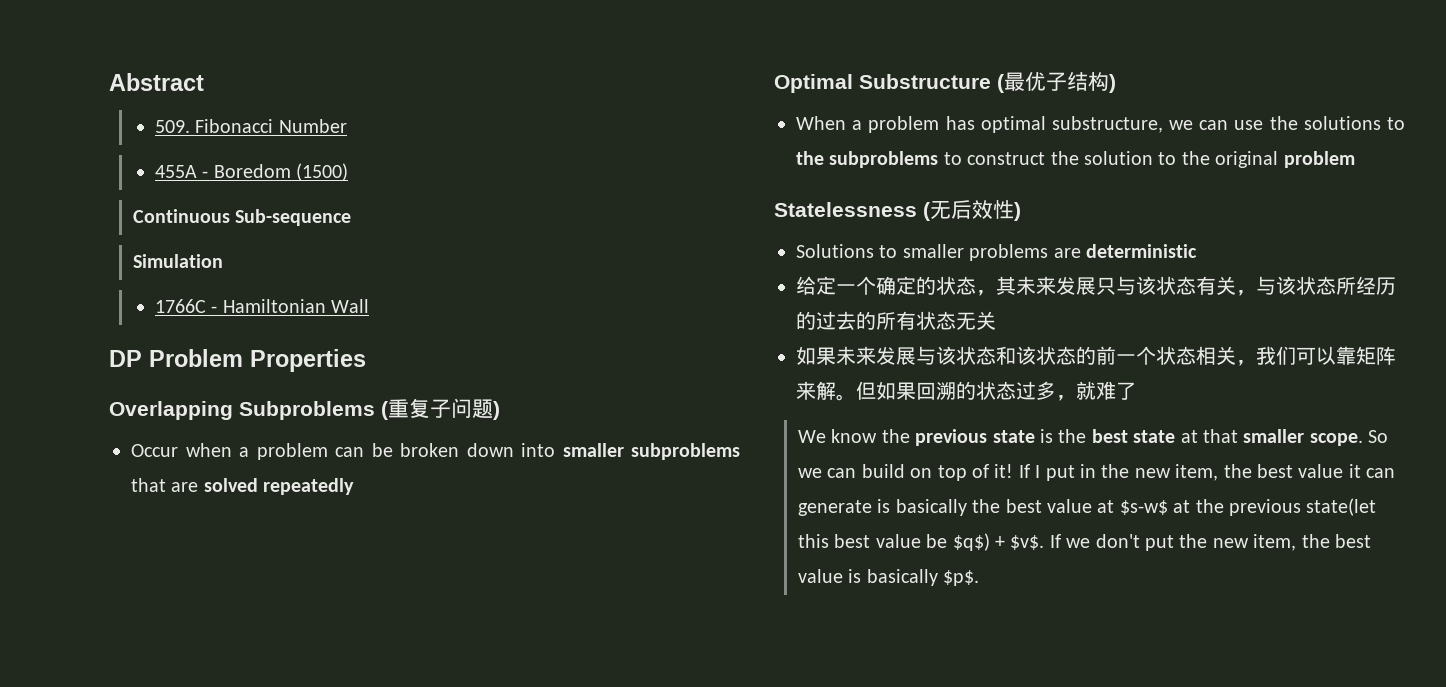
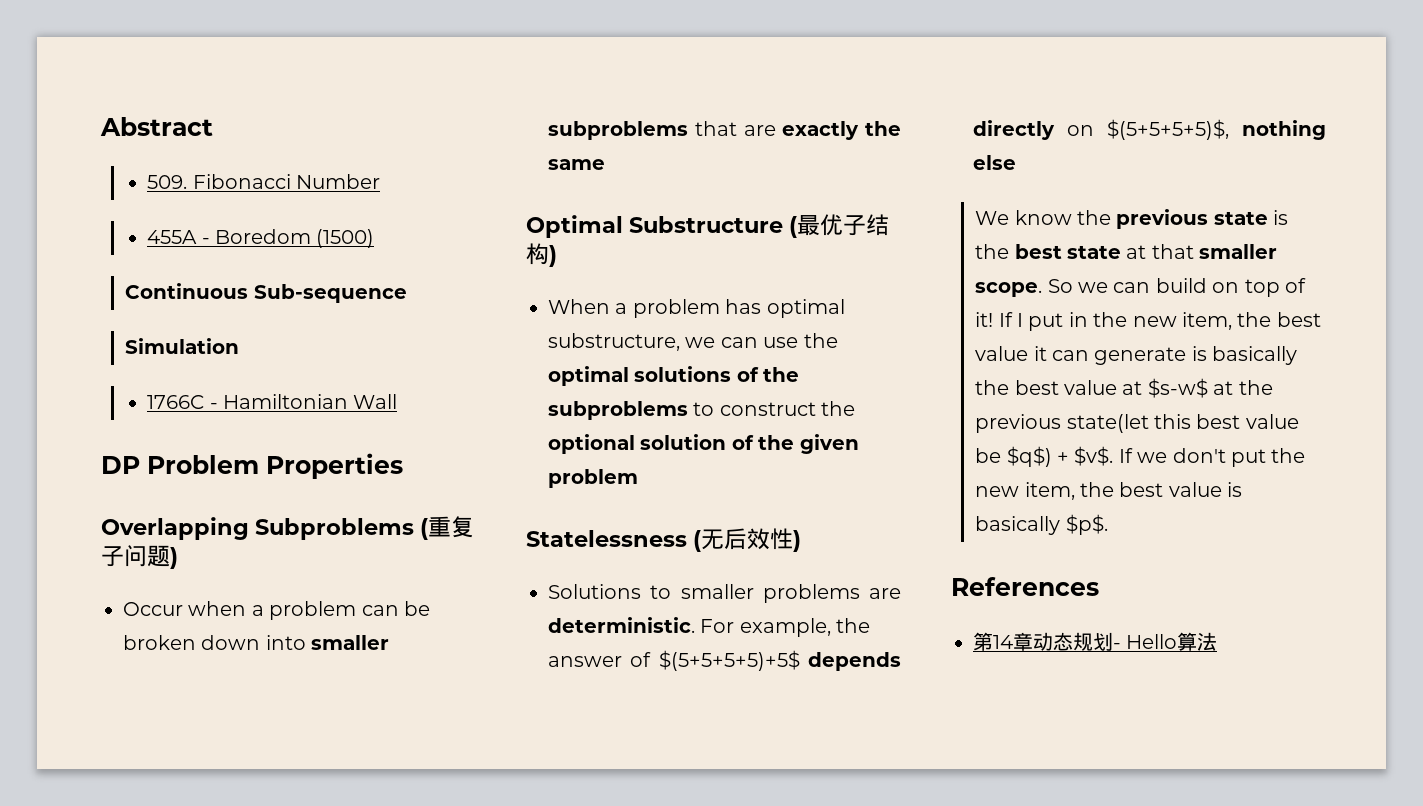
- Occur when a problem can be broken down into smaller subproblems that are solved repeatedly
+ Occur when a problem can be broken down into smaller subproblems that are exactly the same
- When a problem has optimal substructure, we can use the solutions to the subproblems to construct the solution to the original problem
+ When a problem has optimal substructure, we can use the optimal solutions of the subproblems to construct the optional solution of the given problem
- Solutions to smaller problems are deterministic
- 给定一个确定的状态，其未来发展只与该状态有关，与该状态所经历的过去的所有状态无关
- 如果未来发展与该状态和该状态的前一个状态相关，我们可以靠矩阵来解。但如果回溯的状态过多，就难了
+ Solutions to smaller problems are deterministic. For example, the answer of $(5+5+5+5)+5$ depends directly on $(5+5+5+5)$, nothing else
+ References
+ 第14章动态规划- Hello算法

